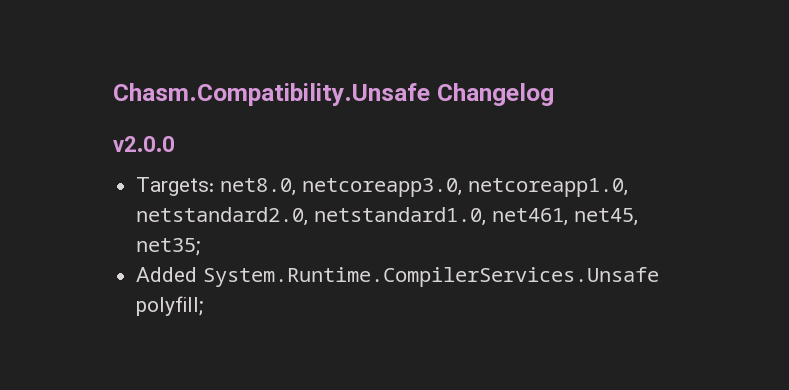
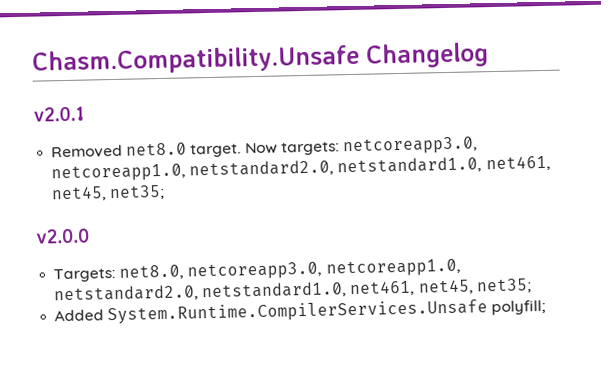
+ v2.0.1
+ Removed net8.0 target. Now targets: netcoreapp3.0, netcoreapp1.0, netstandard2.0, netstandard1.0, net461, net45, net35;

